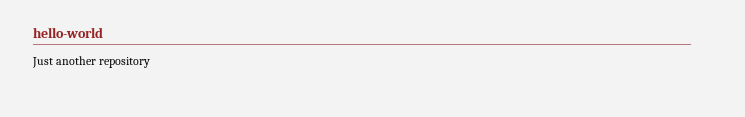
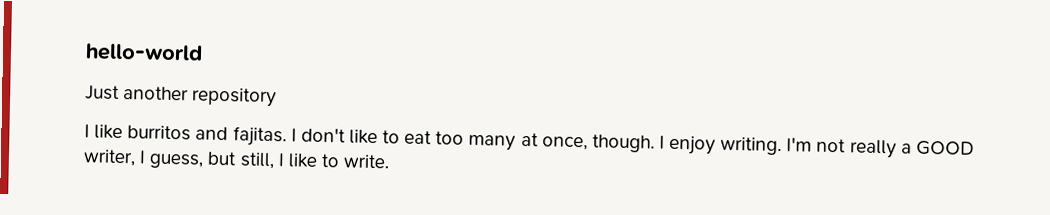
+ I like burritos and fajitas. I don't like to eat too many at once, though. I enjoy writing. I'm not really a GOOD writer, I guess, but still, I like to write.

